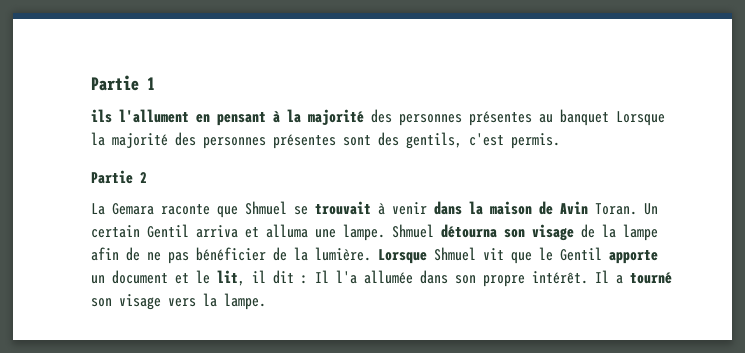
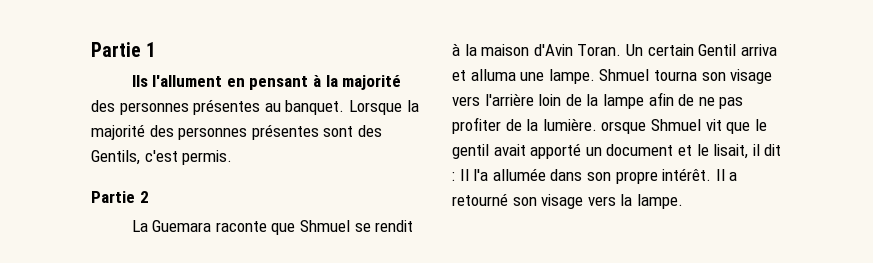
- ils l'allument en pensant à la majorité des personnes présentes au banquet Lorsque la majorité des personnes présentes sont des gentils, c'est permis.
+ Ils l'allument en pensant à la majorité des personnes présentes au banquet. Lorsque la majorité des personnes présentes sont des Gentils, c'est permis.
- La Gemara raconte que Shmuel se trouvait à venir dans la maison de Avin Toran.
+ La Guemara raconte que Shmuel se rendit à la maison d'Avin Toran.
- Shmuel détourna son visage de la lampe afin de ne pas bénéficier de la lumière. Lorsque Shmuel vit que le Gentil apporte un document et le lit, il dit : Il l'a allumée dans son propre intérêt.
+ Shmuel tourna son visage vers l'arrière loin de la lampe afin de ne pas profiter de la lumière. orsque Shmuel vit que le gentil avait apporté un document et le lisait, il dit : Il l'a allumée dans son propre intérêt.
- Il a tourné son visage vers la lampe.
+ Il a retourné son visage vers la lampe.

